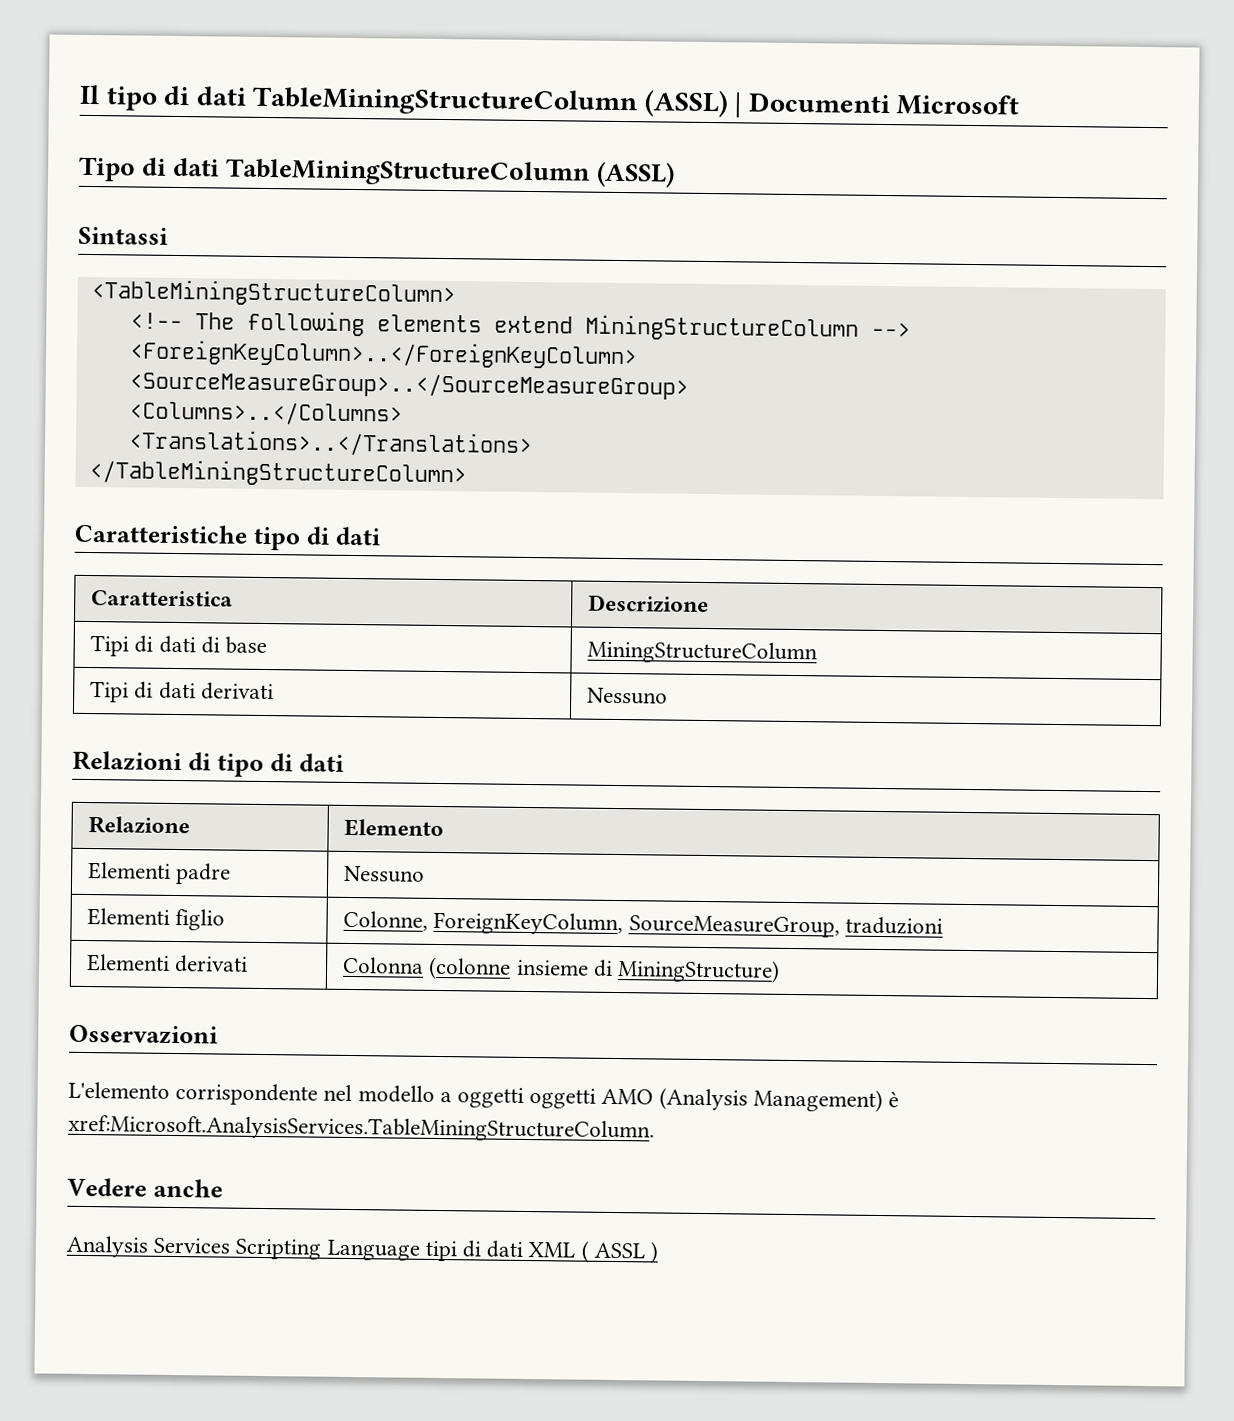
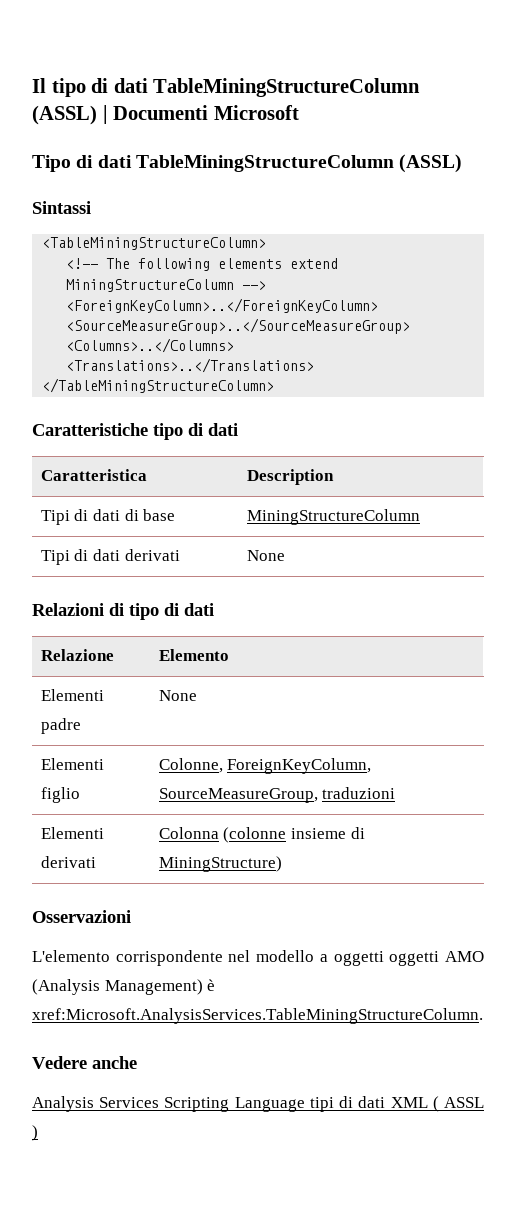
- Caratteristica | Descrizione
+ Caratteristica | Description
- Tipi di dati derivati | Nessuno
+ Tipi di dati derivati | None
- Elementi padre | Nessuno
+ Elementi padre | None

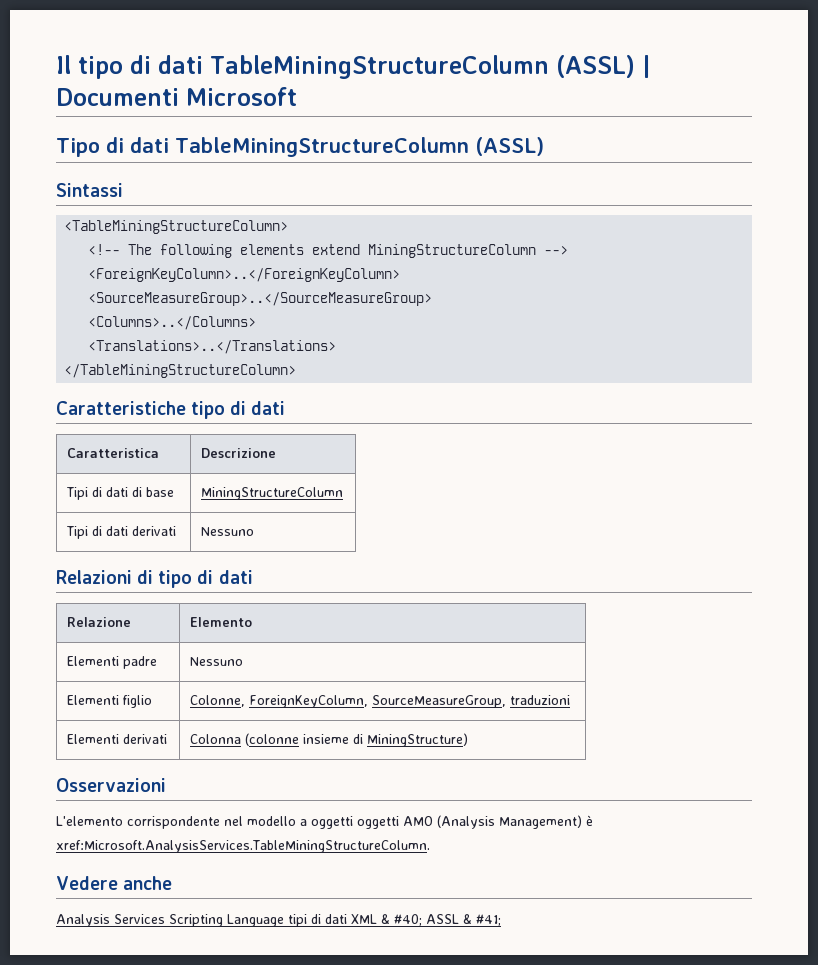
- Caratteristica | Description
+ Caratteristica | Descrizione
- Tipi di dati derivati | None
+ Tipi di dati derivati | Nessuno
- Elementi padre | None
+ Elementi padre | Nessuno
- Analysis Services Scripting Language tipi di dati XML ( ASSL )
+ Analysis Services Scripting Language tipi di dati XML & #40; ASSL & #41;

